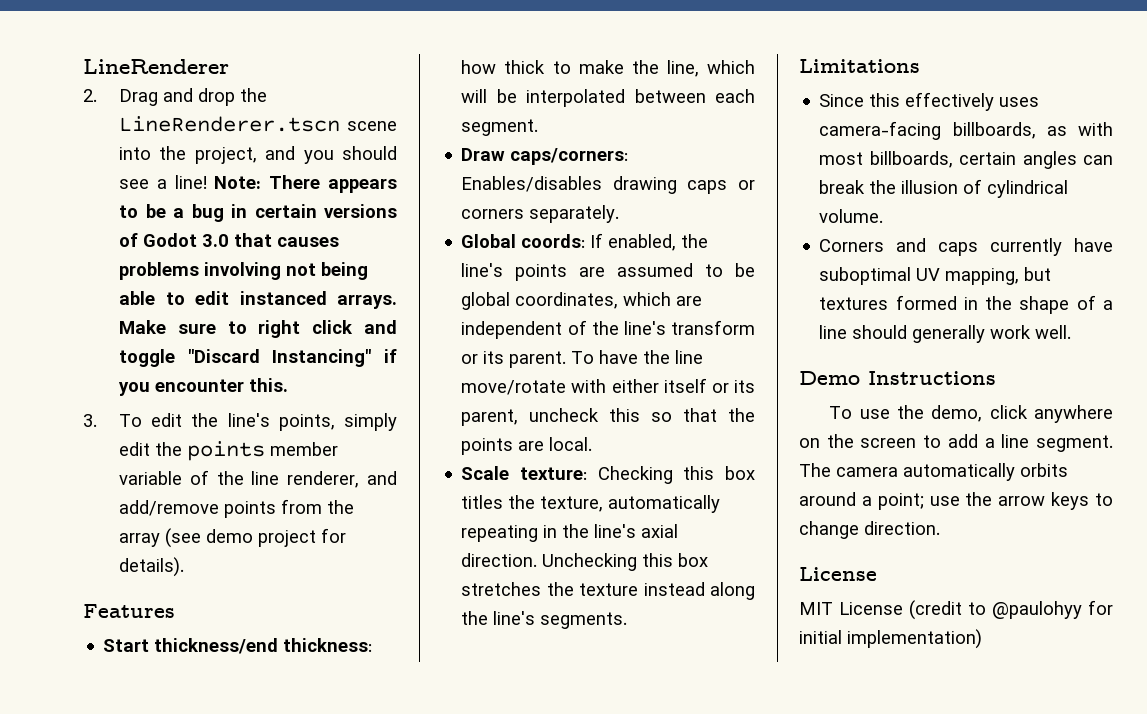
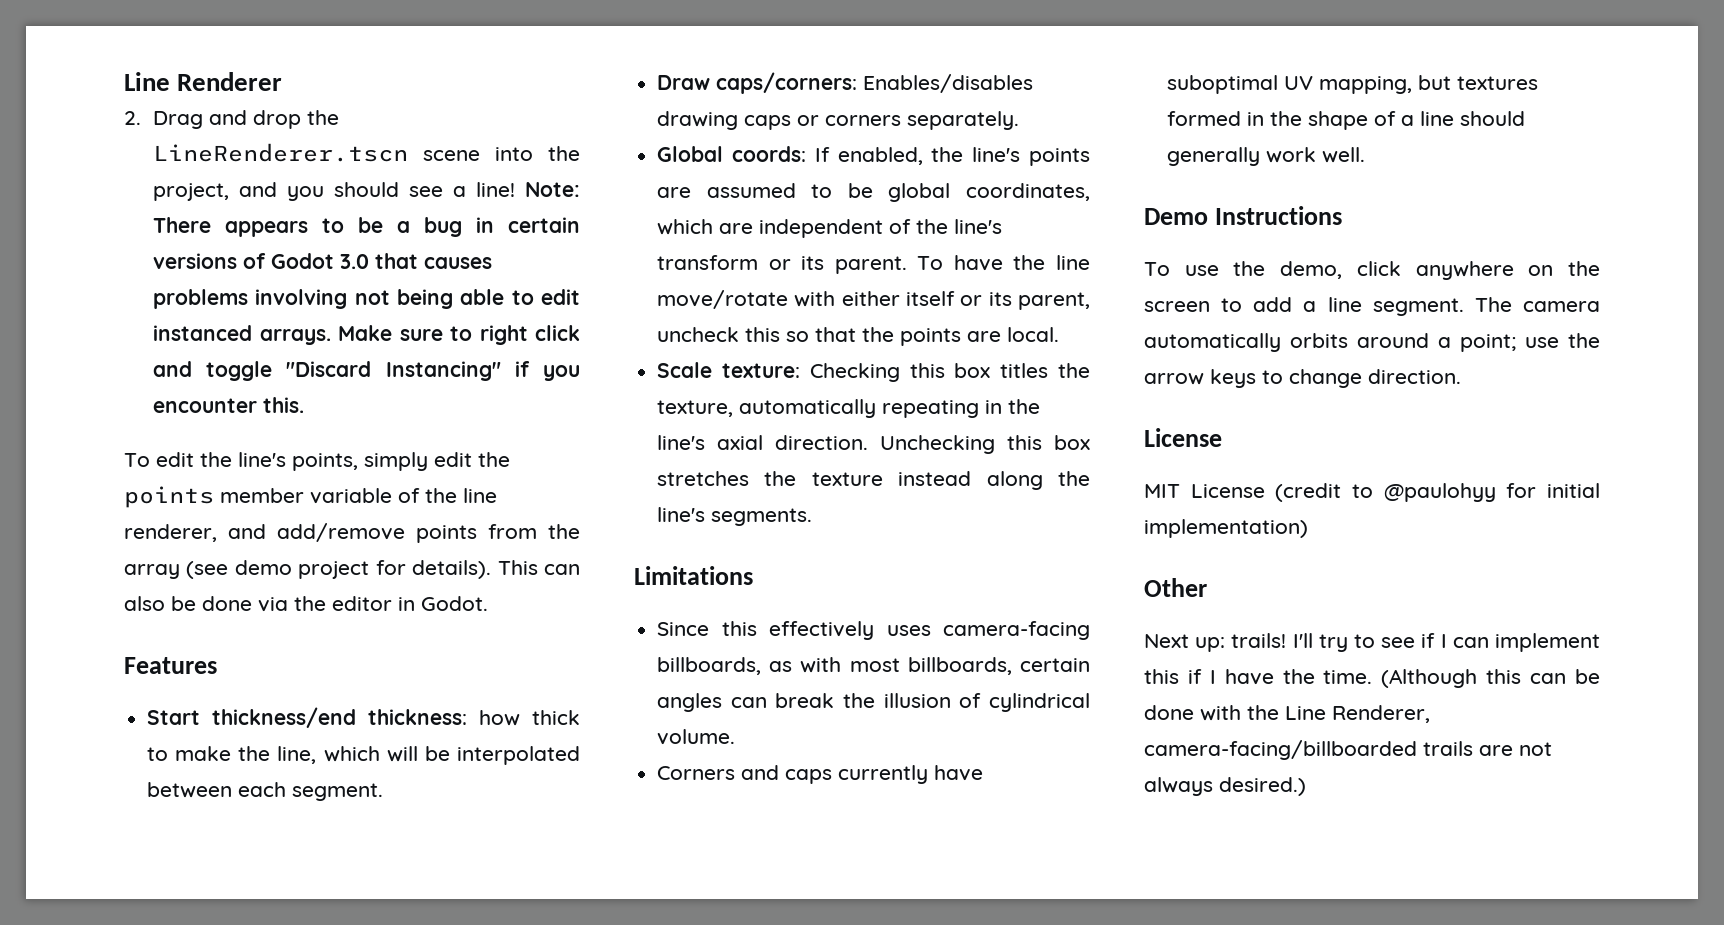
- LineRenderer
+ Line Renderer
- 3. To edit the line's points, simply edit the points member variable of the line renderer, and add/remove points from the array (see demo project for details).
+ To edit the line's points, simply edit the points member variable of the line renderer, and add/remove points from the array (see demo project for details). This can also be done via the editor in Godot.
+ Other
+ Next up: trails! I'll try to see if I can implement this if I have the time. (Although this can be done with the Line Renderer, camera-facing/billboarded trails are not always desired.)

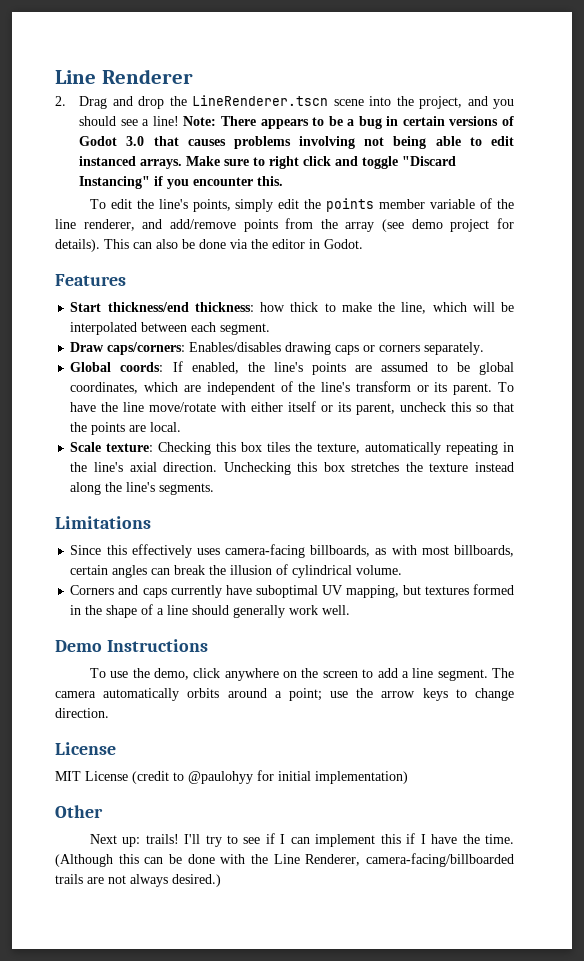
- Scale texture: Checking this box titles the texture, automatically repeating in the line's axial direction.
+ Scale texture: Checking this box tiles the texture, automatically repeating in the line's axial direction.

